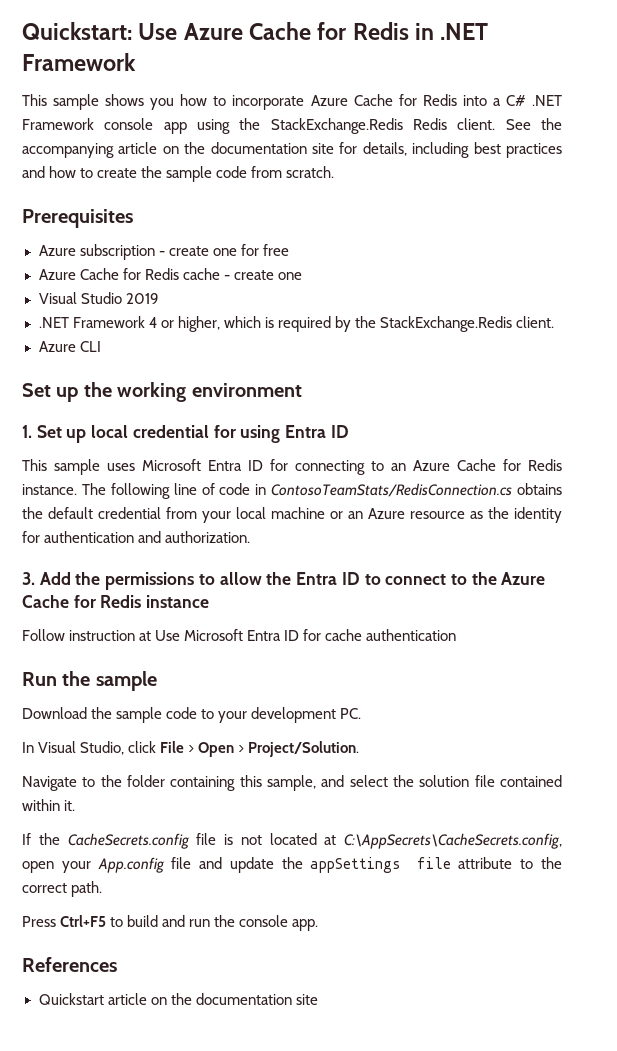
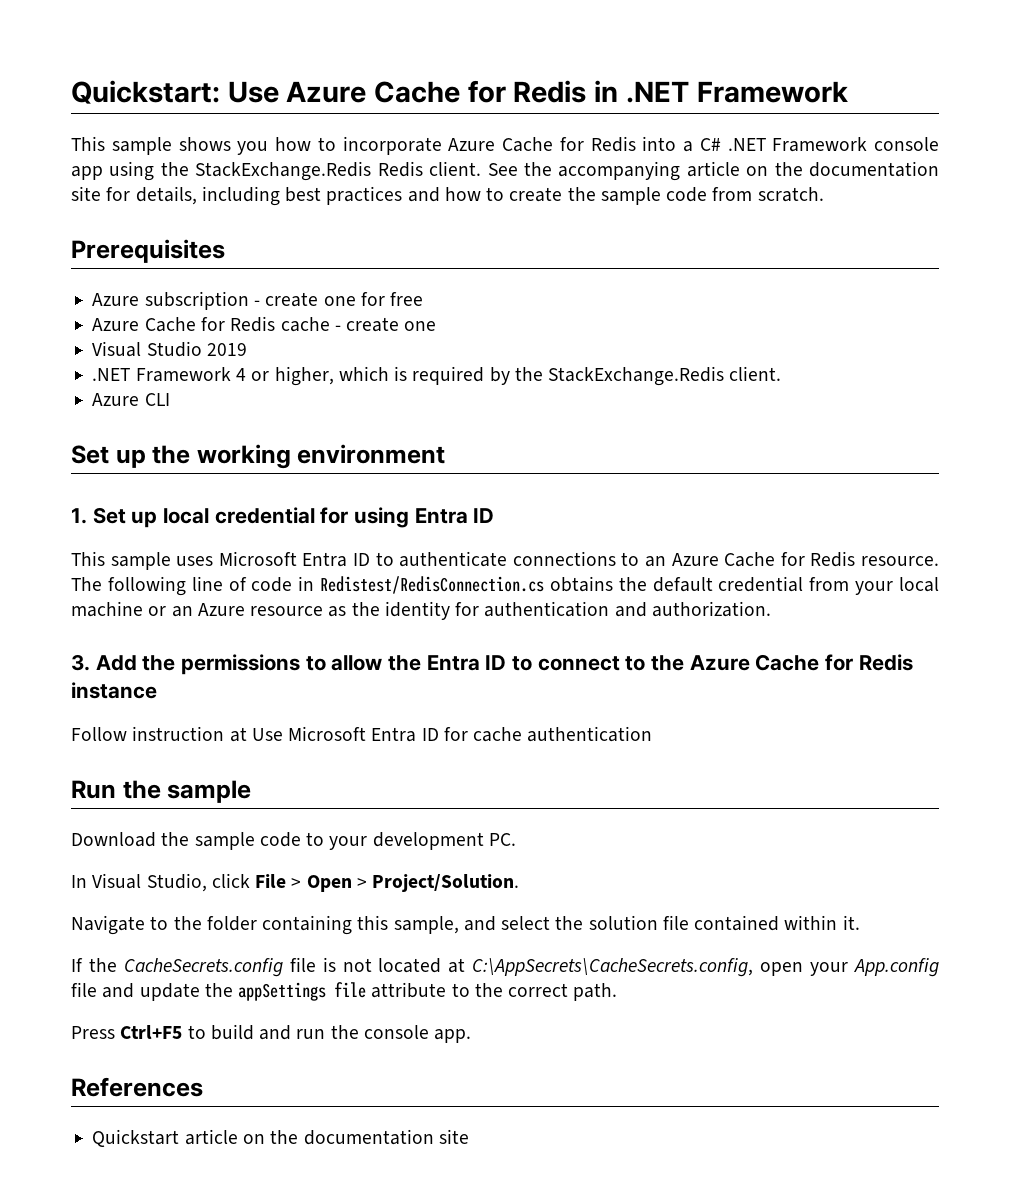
- This sample uses Microsoft Entra ID for connecting to an Azure Cache for Redis instance.
+ This sample uses Microsoft Entra ID to authenticate connections to an Azure Cache for Redis resource.
- The following line of code in ContosoTeamStats/RedisConnection.cs obtains the default credential from your local machine or an Azure resource as the identity for authentication and authorization.
+ The following line of code in Redistest/RedisConnection.cs obtains the default credential from your local machine or an Azure resource as the identity for authentication and authorization.

